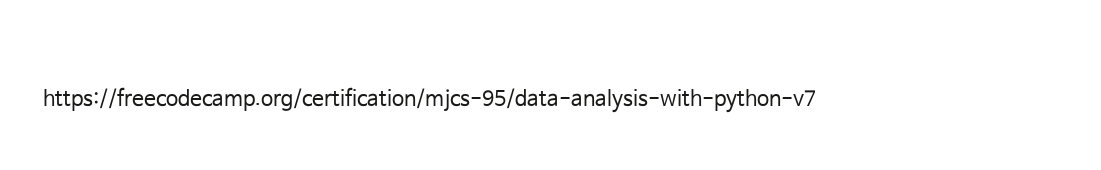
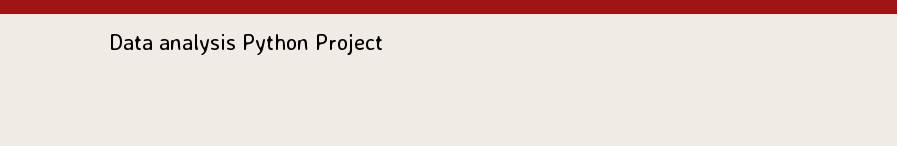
- https://freecodecamp.org/certification/mjcs-95/data-analysis-with-python-v7
+ Data analysis Python Project

